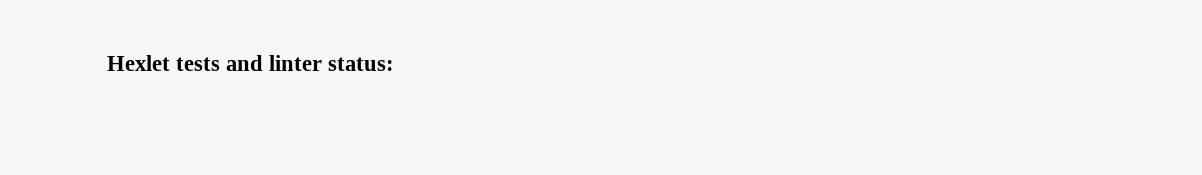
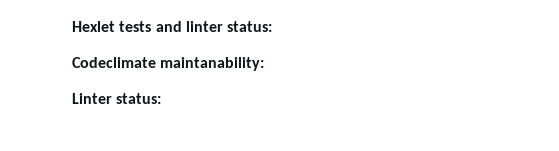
+ Codeclimate maintanability:
+ Linter status:

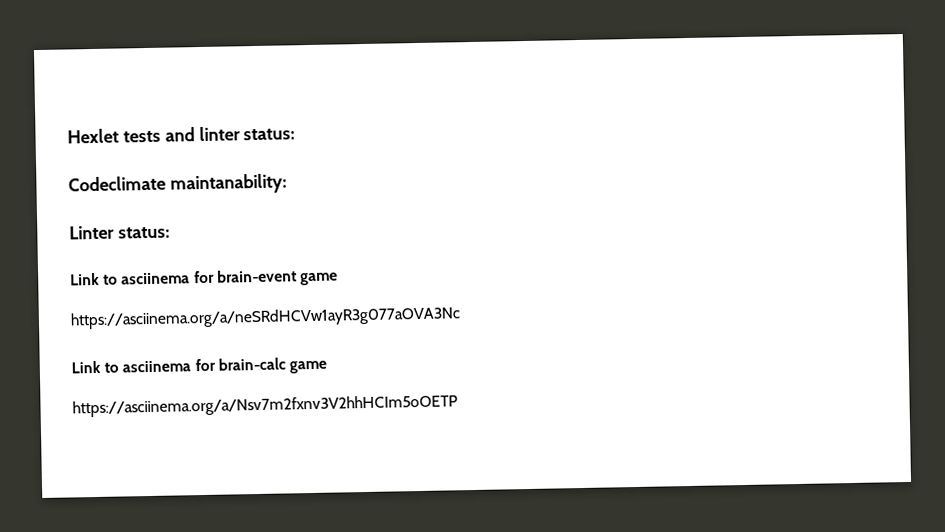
+ Link to asciinema for brain-event game
+ https://asciinema.org/a/neSRdHCVw1ayR3g077aOVA3Nc
+ Link to asciinema for brain-calc game
+ https://asciinema.org/a/Nsv7m2fxnv3V2hhHCIm5oOETP

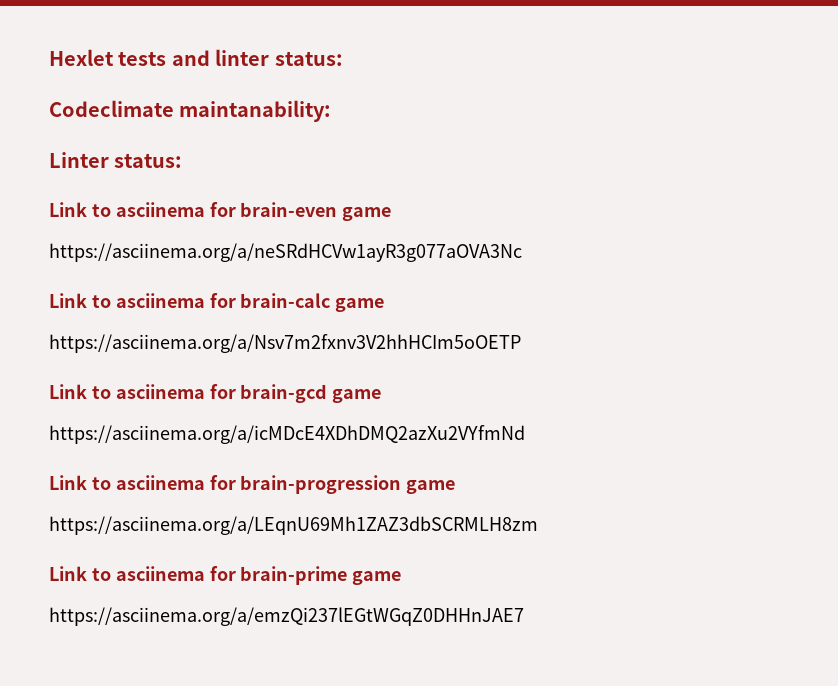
- Link to asciinema for brain-event game
+ Link to asciinema for brain-even game
+ Link to asciinema for brain-gcd game
+ https://asciinema.org/a/icMDcE4XDhDMQ2azXu2VYfmNd
+ Link to asciinema for brain-progression game
+ https://asciinema.org/a/LEqnU69Mh1ZAZ3dbSCRMLH8zm
+ Link to asciinema for brain-prime game
+ https://asciinema.org/a/emzQi237lEGtWGqZ0DHHnJAE7

